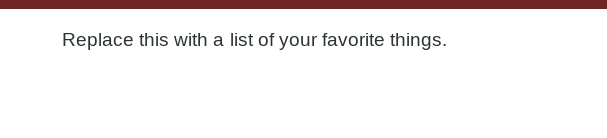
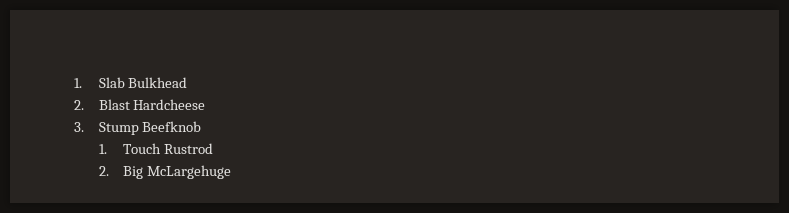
- Replace this with a list of your favorite things.
+ 1. Slab Bulkhead
+ 2. Blast Hardcheese
+ 3. Stump Beefknob
+ 1. Touch Rustrod
+ 2. Big McLargehuge

